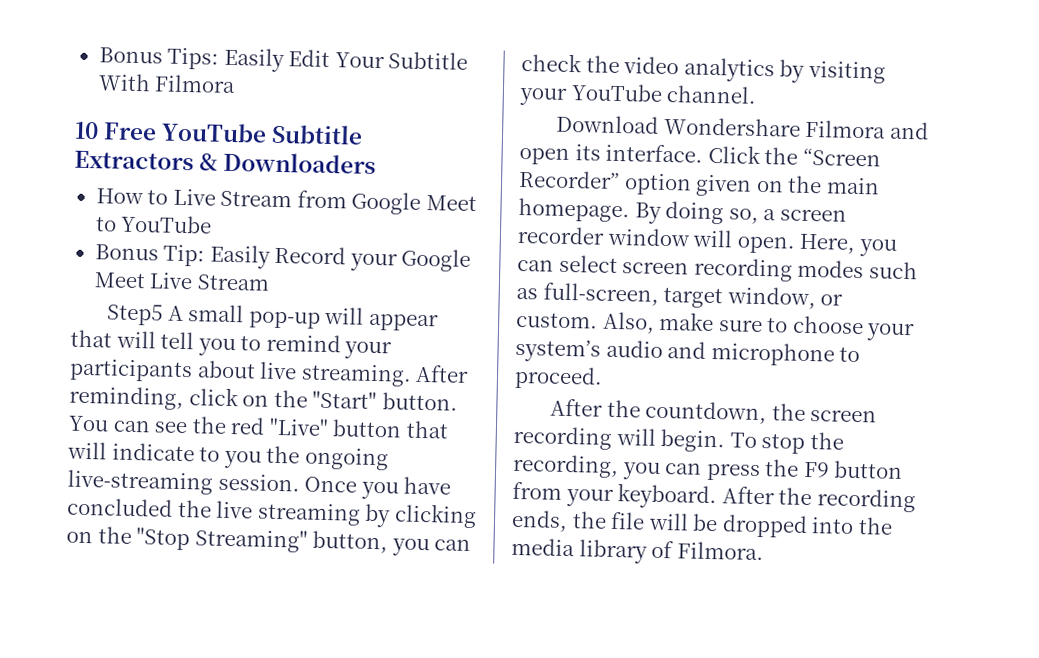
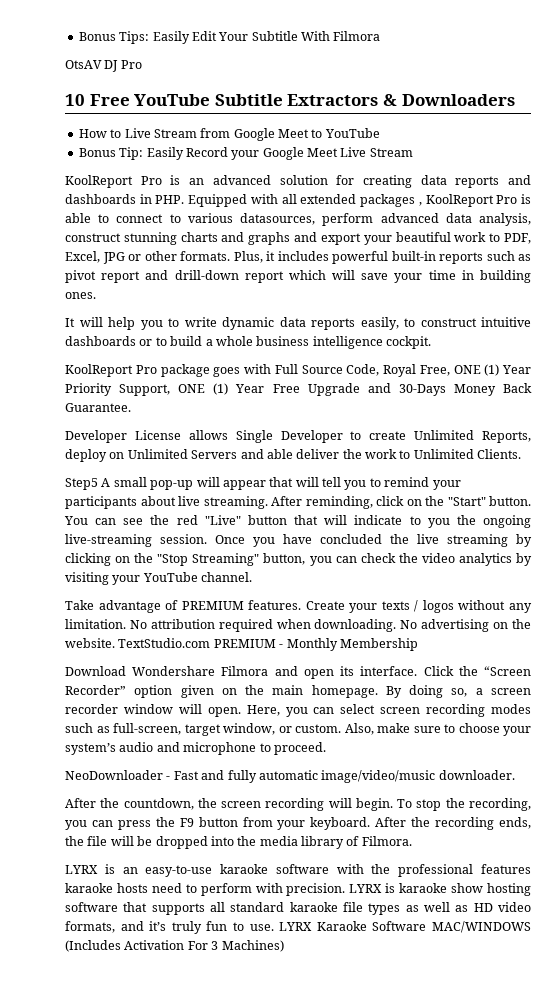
+ OtsAV DJ Pro
+ KoolReport Pro is an advanced solution for creating data reports and dashboards in PHP. Equipped with all extended packages , KoolReport Pro is able to connect to various datasources, perform advanced data analysis, construct stunning charts and graphs and export your beautiful work to PDF, Excel, JPG or other formats. Plus, it includes powerful built-in reports such as pivot report and drill-down report which will save your time in building ones.
+ It will help you to write dynamic data reports easily, to construct intuitive dashboards or to build a whole business intelligence cockpit.
+ KoolReport Pro package goes with Full Source Code, Royal Free, ONE (1) Year Priority Support, ONE (1) Year Free Upgrade and 30-Days Money Back Guarantee.
+ Developer License allows Single Developer to create Unlimited Reports, deploy on Unlimited Servers and able deliver the work to Unlimited Clients.
+ Take advantage of PREMIUM features. Create your texts / logos without any limitation. No attribution required when downloading. No advertising on the website. TextStudio.com PREMIUM - Monthly Membership
+ NeoDownloader - Fast and fully automatic image/video/music downloader.
+ LYRX is an easy-to-use karaoke software with the professional features karaoke hosts need to perform with precision. LYRX is karaoke show hosting software that supports all standard karaoke file types as well as HD video formats, and it’s truly fun to use. LYRX Karaoke Software MAC/WINDOWS (Includes Activation For 3 Machines)

